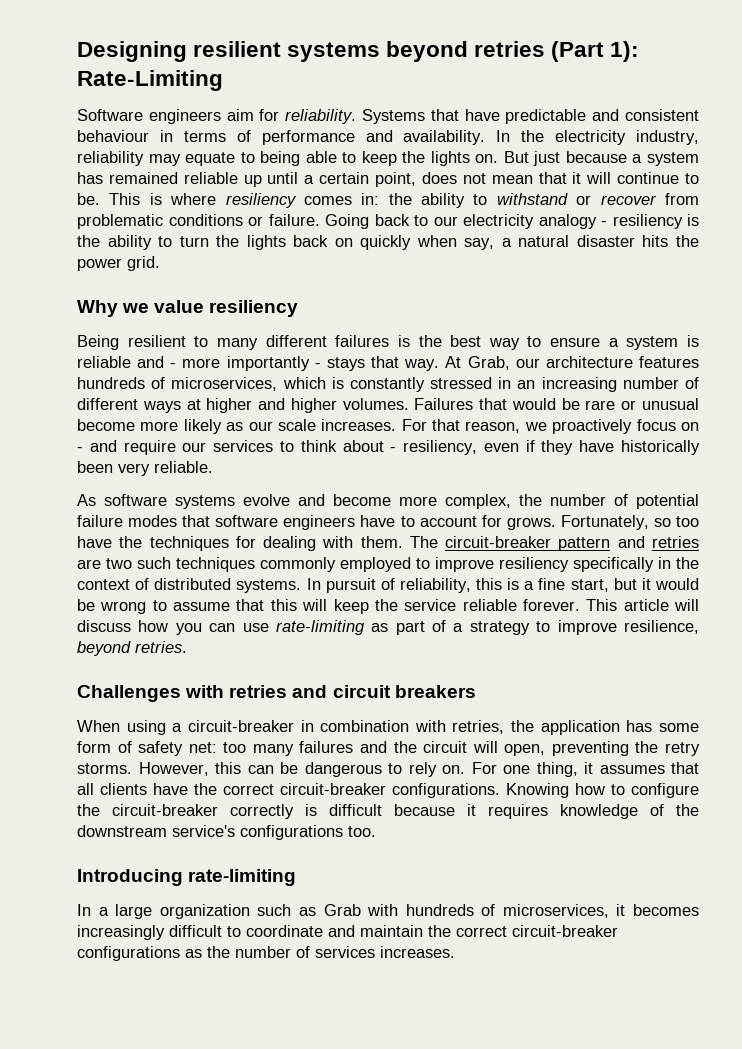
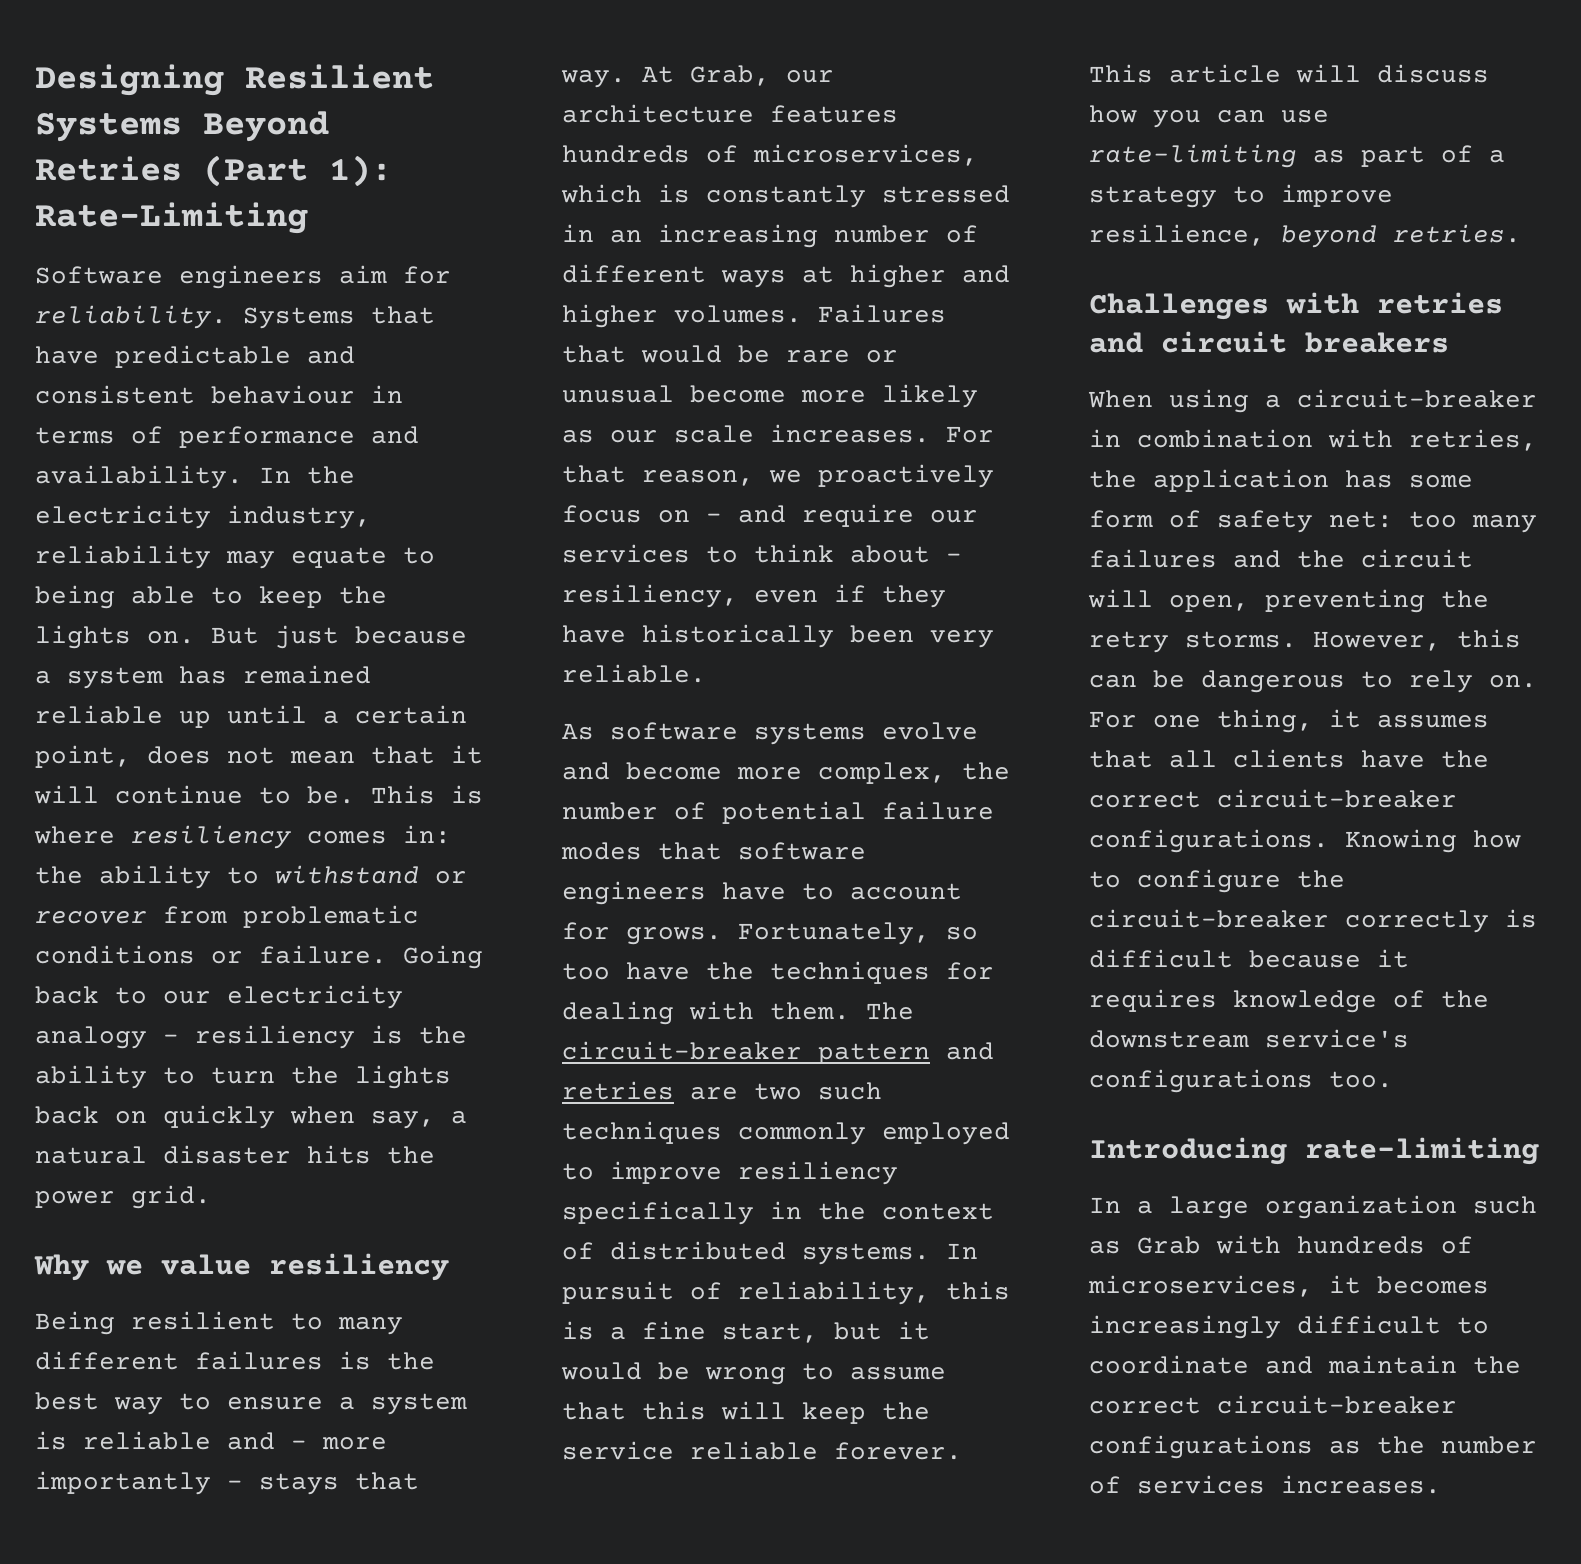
- Designing resilient systems beyond retries (Part 1): Rate-Limiting
+ Designing Resilient Systems Beyond Retries (Part 1): Rate-Limiting

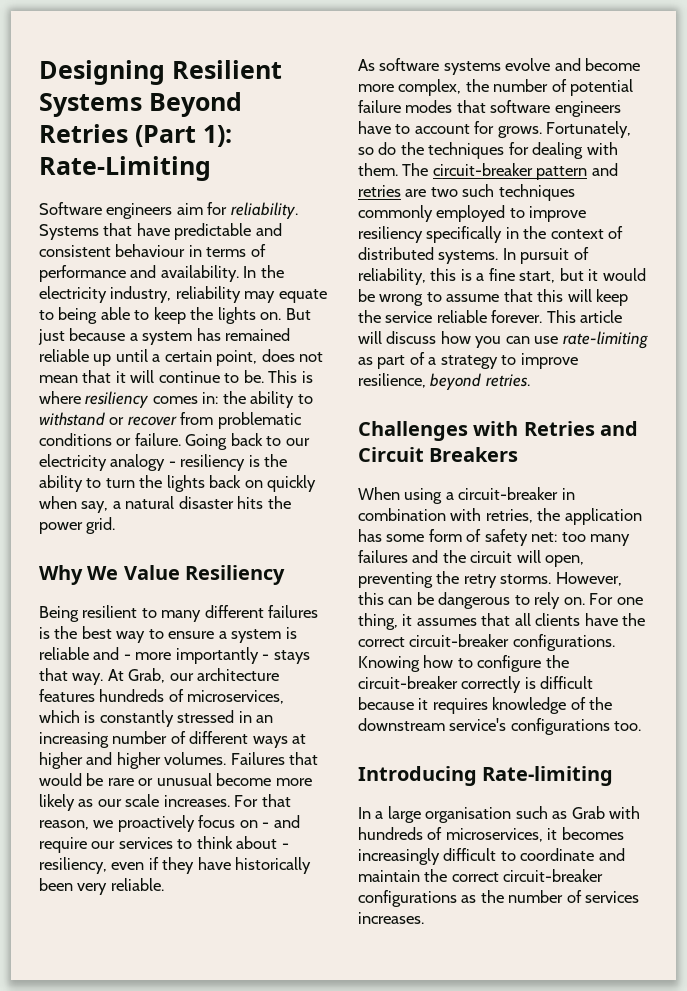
- Why we value resiliency
+ Why We Value Resiliency
- Fortunately, so too have the techniques for dealing with them.
+ Fortunately, so do the techniques for dealing with them.
- Challenges with retries and circuit breakers
+ Challenges with Retries and Circuit Breakers
- Introducing rate-limiting
+ Introducing Rate-limiting
- In a large organization such as Grab with hundreds of microservices, it becomes increasingly difficult to coordinate and maintain the correct circuit-breaker configurations as the number of services increases.
+ In a large organisation such as Grab with hundreds of microservices, it becomes increasingly difficult to coordinate and maintain the correct circuit-breaker configurations as the number of services increases.

